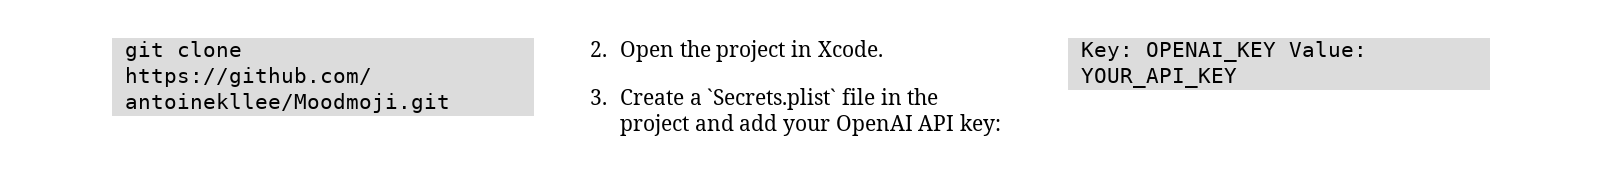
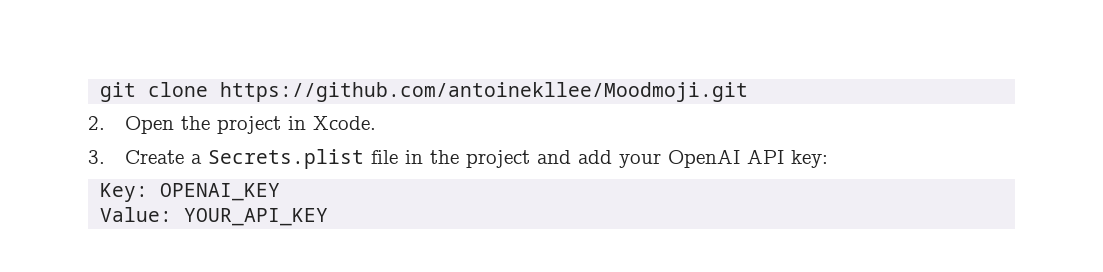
- 3. Create a `Secrets.plist` file in the project and add your OpenAI API key:
+ 3. Create a Secrets.plist file in the project and add your OpenAI API key:
- Key: OPENAI_KEY Value: YOUR_API_KEY
+ Key: OPENAI_KEY
+ Value: YOUR_API_KEY

